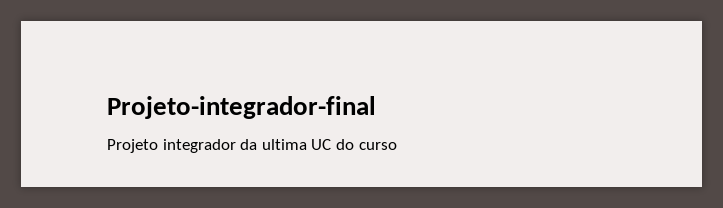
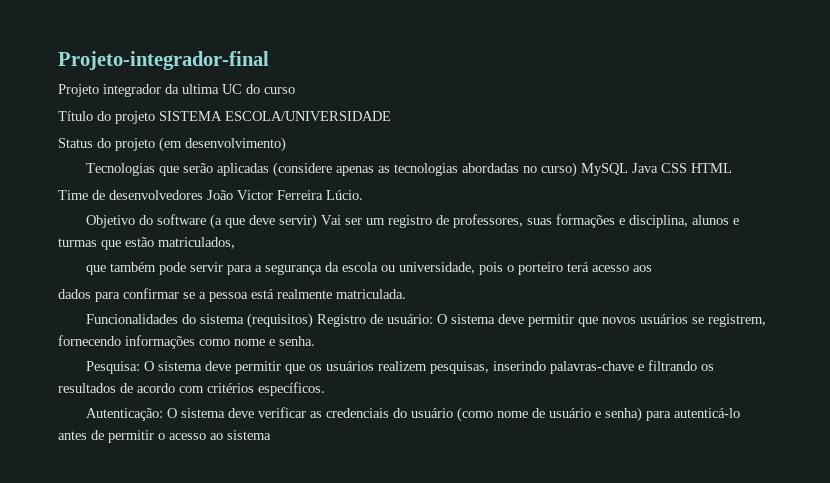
+ Título do projeto SISTEMA ESCOLA/UNIVERSIDADE
+ Status do projeto (em desenvolvimento)
+ Tecnologias que serão aplicadas (considere apenas as tecnologias abordadas no curso) MySQL Java CSS HTML
+ Time de desenvolvedores João Victor Ferreira Lúcio.
+ Objetivo do software (a que deve servir) Vai ser um registro de professores, suas formações e disciplina, alunos e turmas que estão matriculados,
+ que também pode servir para a segurança da escola ou universidade, pois o porteiro terá acesso aos
+ dados para confirmar se a pessoa está realmente matriculada.
+ Funcionalidades do sistema (requisitos) Registro de usuário: O sistema deve permitir que novos usuários se registrem, fornecendo informações como nome e senha.
+ Pesquisa: O sistema deve permitir que os usuários realizem pesquisas, inserindo palavras-chave e filtrando os resultados de acordo com critérios específicos.
+ Autenticação: O sistema deve verificar as credenciais do usuário (como nome de usuário e senha) para autenticá-lo antes de permitir o acesso ao sistema

